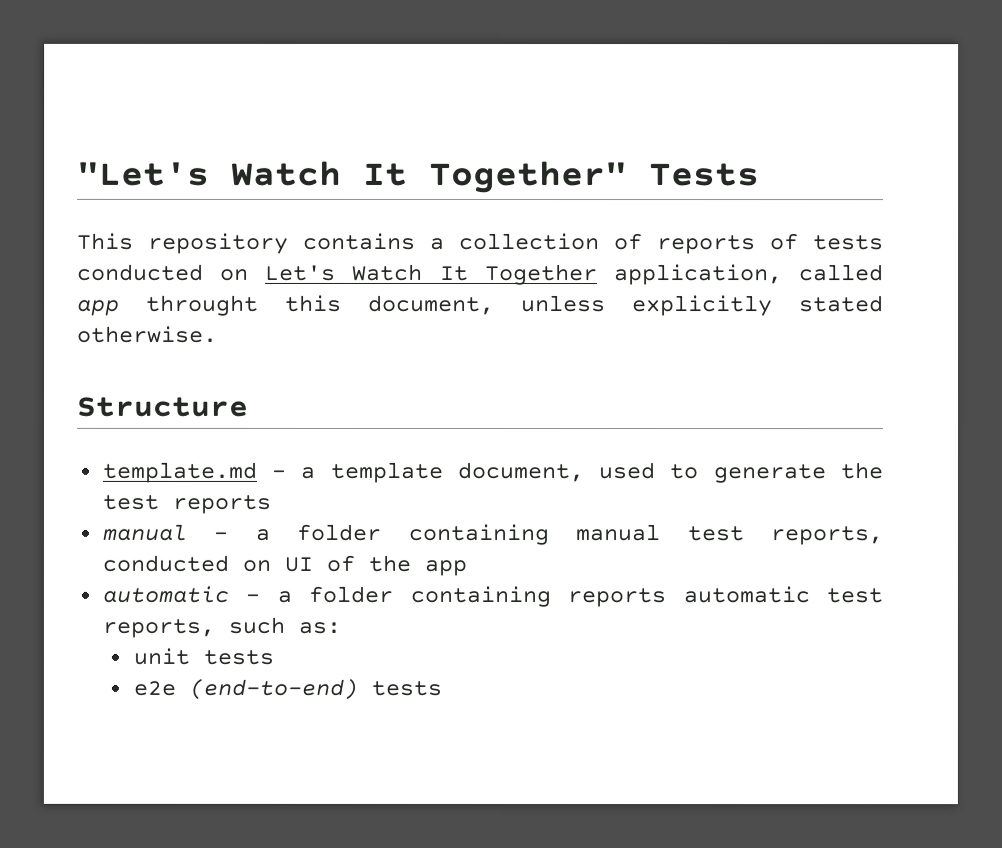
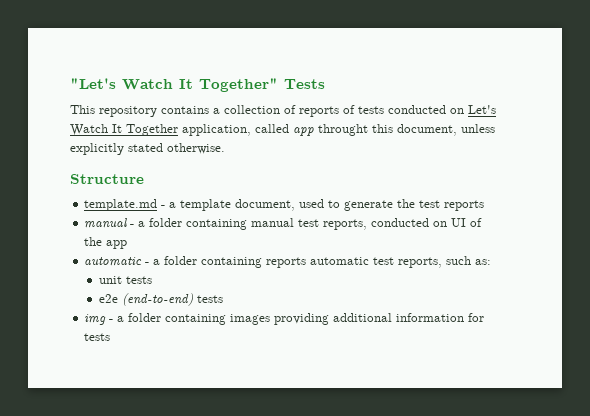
+ img - a folder containing images providing additional information for tests

